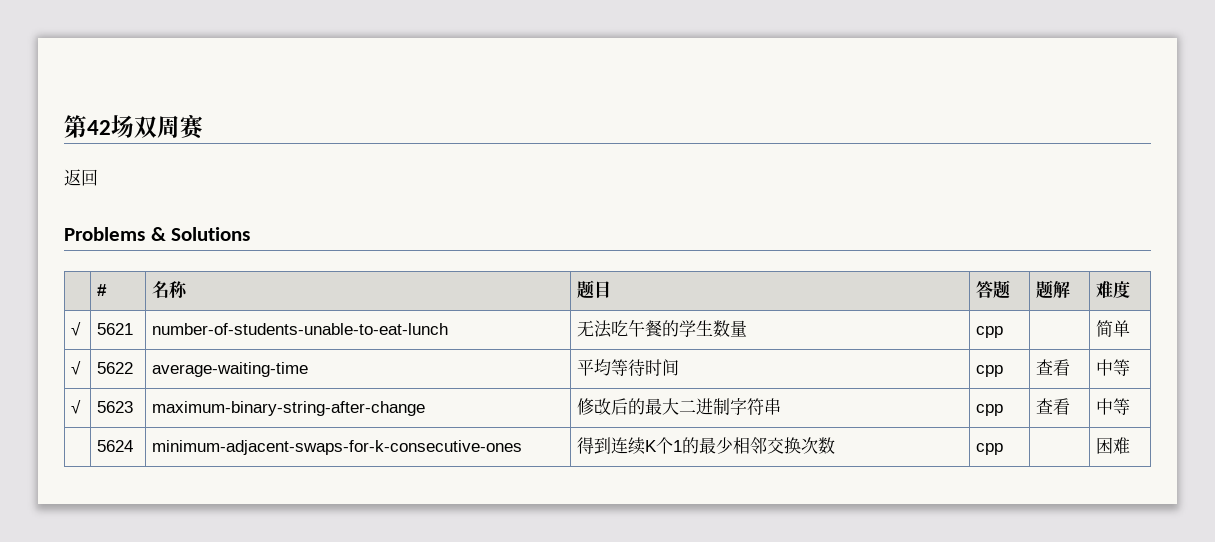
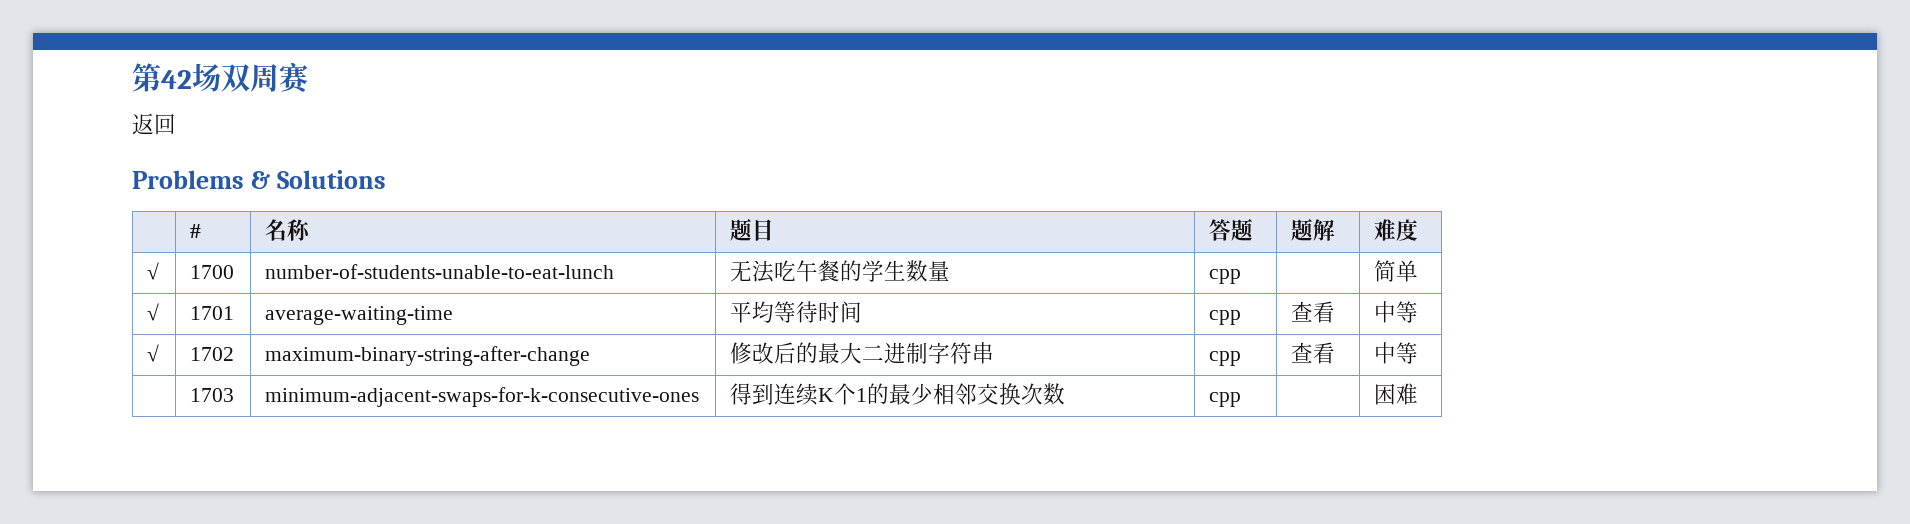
- √ | 5621 | number-of-students-unable-to-eat-lunch | 无法吃午餐的学生数量 | cpp | | 简单
+ √ | 1700 | number-of-students-unable-to-eat-lunch | 无法吃午餐的学生数量 | cpp | | 简单
- √ | 5622 | average-waiting-time | 平均等待时间 | cpp | 查看 | 中等
+ √ | 1701 | average-waiting-time | 平均等待时间 | cpp | 查看 | 中等
- √ | 5623 | maximum-binary-string-after-change | 修改后的最大二进制字符串 | cpp | 查看 | 中等
+ √ | 1702 | maximum-binary-string-after-change | 修改后的最大二进制字符串 | cpp | 查看 | 中等
- | 5624 | minimum-adjacent-swaps-for-k-consecutive-ones | 得到连续K个1的最少相邻交换次数 | cpp | | 困难
+ | 1703 | minimum-adjacent-swaps-for-k-consecutive-ones | 得到连续K个1的最少相邻交换次数 | cpp | | 困难

